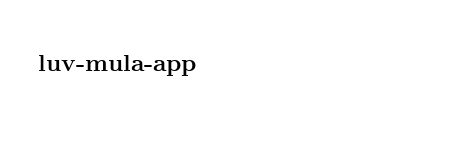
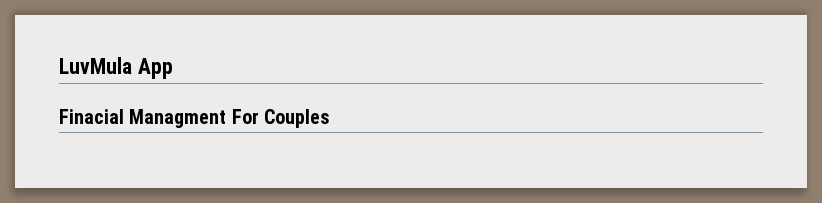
- luv-mula-app
+ LuvMula App
+ Finacial Managment For Couples

